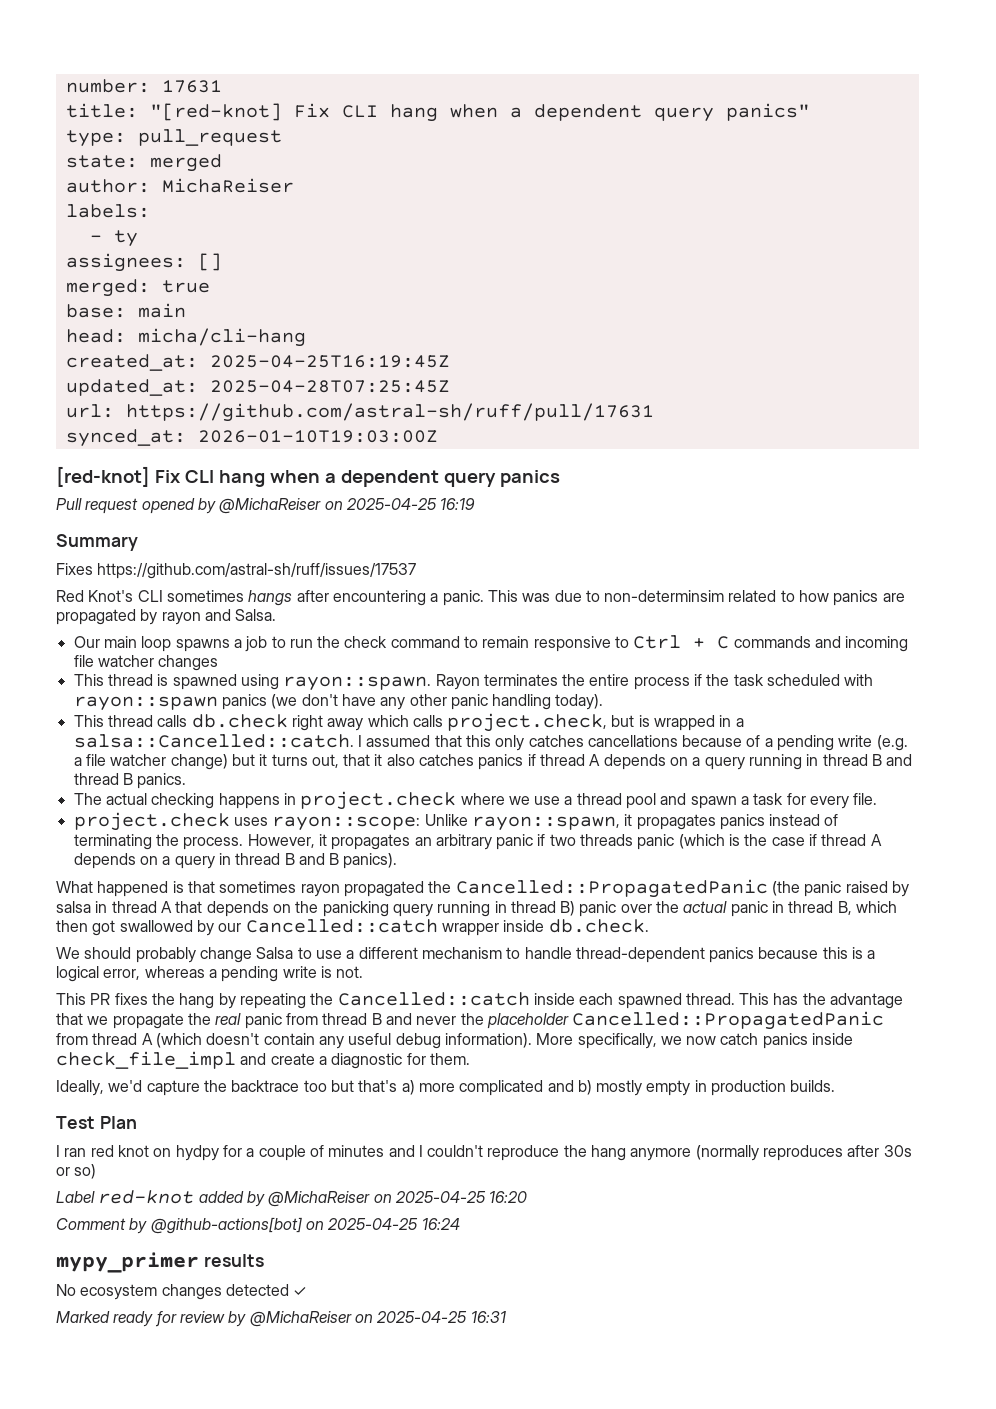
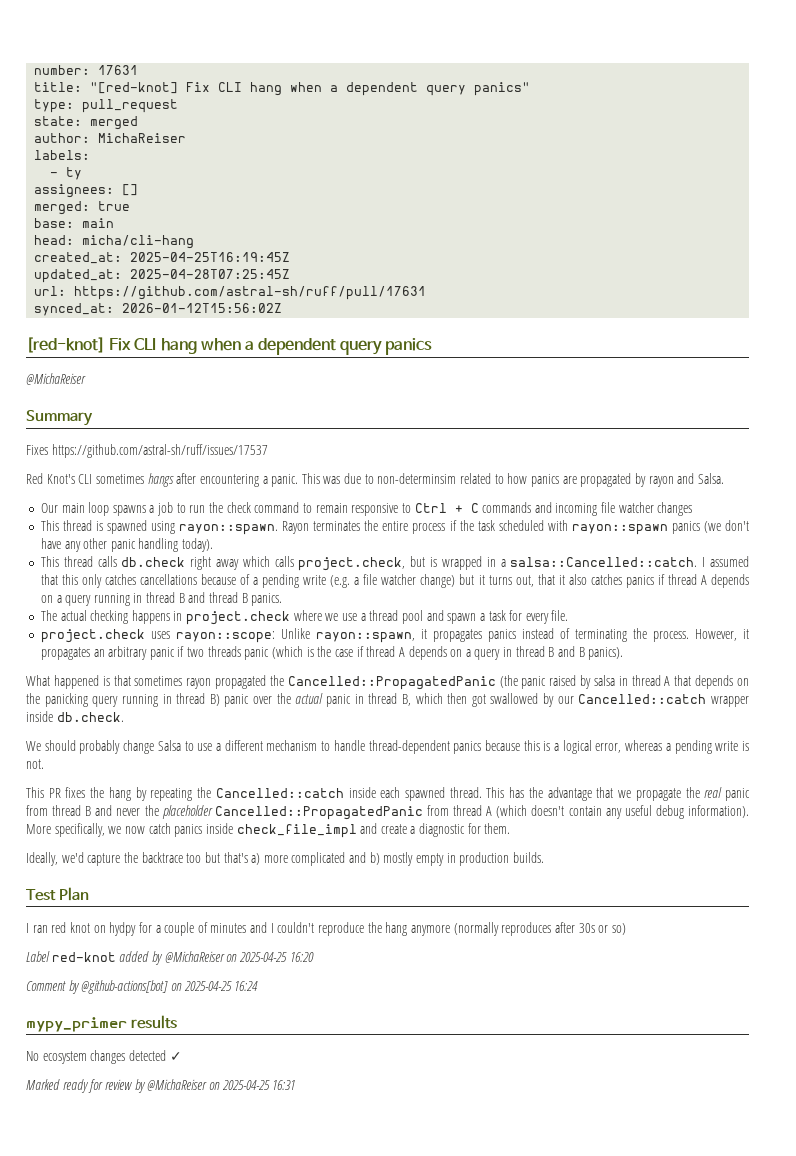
- synced_at: 2026-01-10T19:03:00Z
+ synced_at: 2026-01-12T15:56:02Z
  [red-knot] Fix CLI hang when a dependent query panics
- Pull request opened by @MichaReiser on 2025-04-25 16:19
+ @MichaReiser

